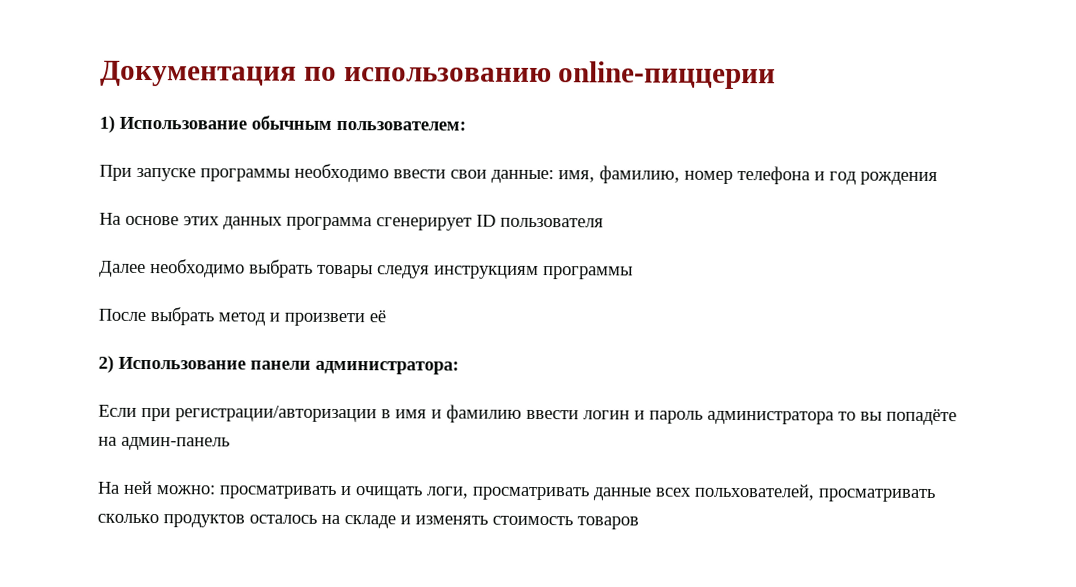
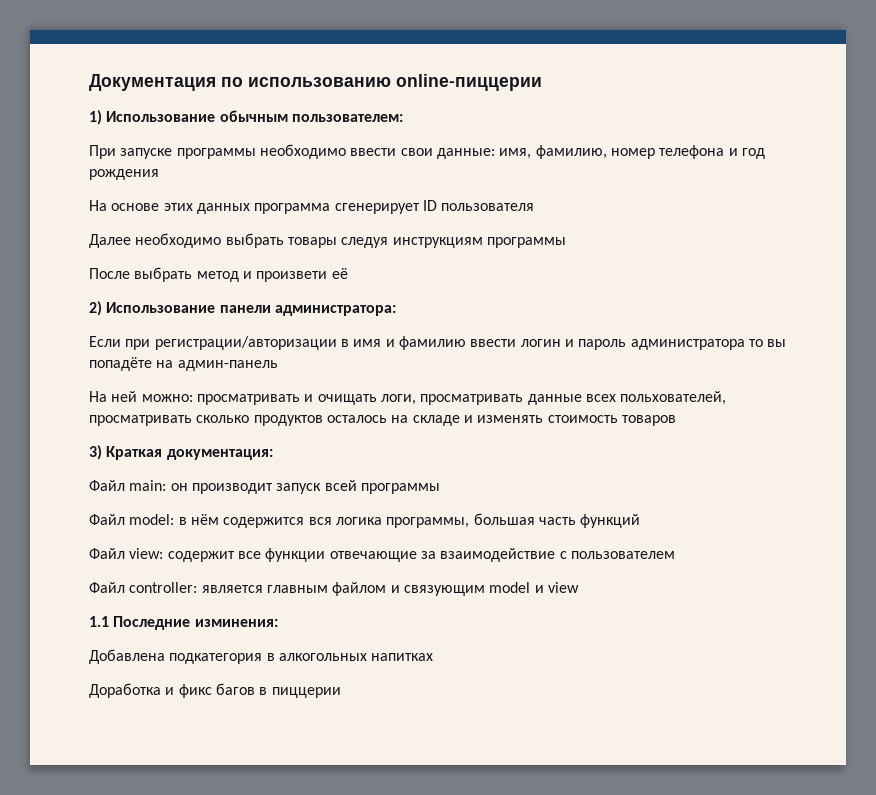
+ 3) Краткая документация:
+ Файл main: он производит запуск всей программы
+ Файл model: в нём содержится вся логика программы, большая часть функций
+ Файл view: содержит все функции отвечающие за взаимодействие с пользователем
+ Файл controller: является главным файлом и связующим model и view
+ 1.1 Последние изминения:
+ Добавлена подкатегория в алкогольных напитках
+ Доработка и фикс багов в пиццерии

